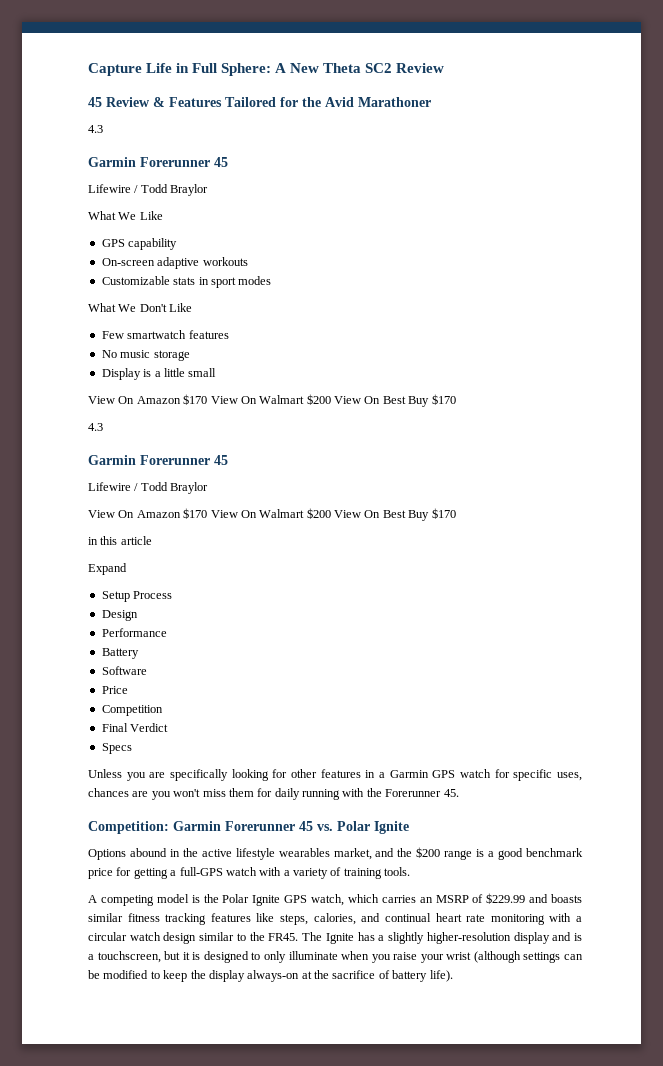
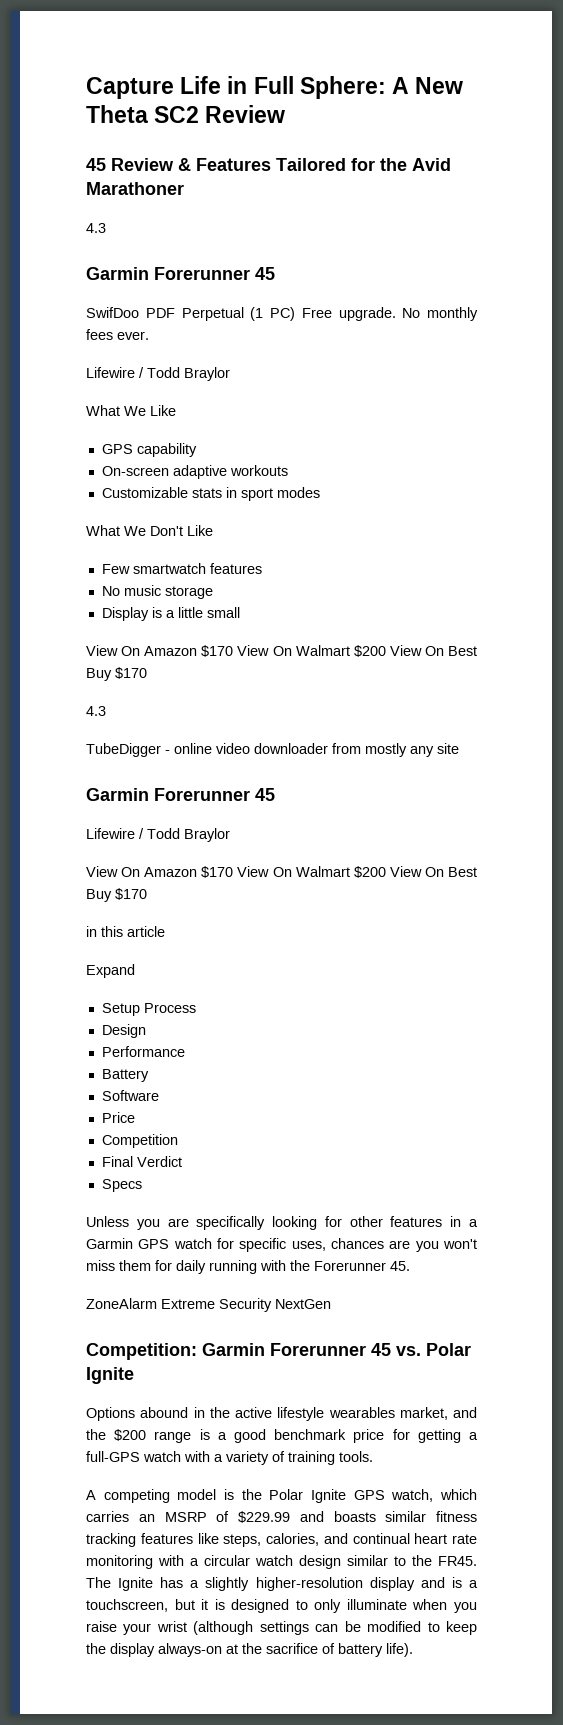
+ SwifDoo PDF Perpetual (1 PC) Free upgrade. No monthly fees ever.
+ TubeDigger - online video downloader from mostly any site
+ ZoneAlarm Extreme Security NextGen

